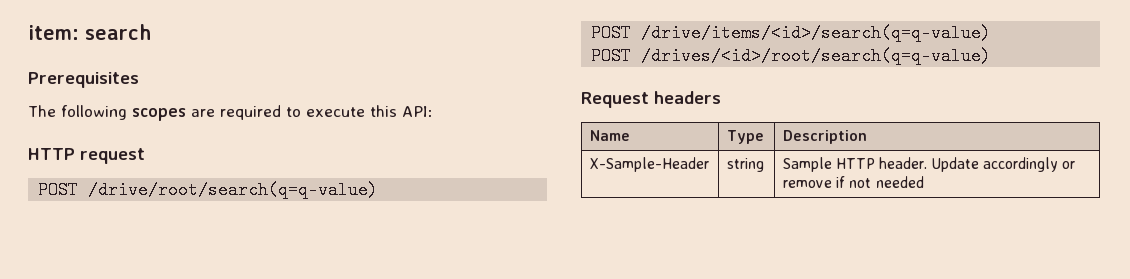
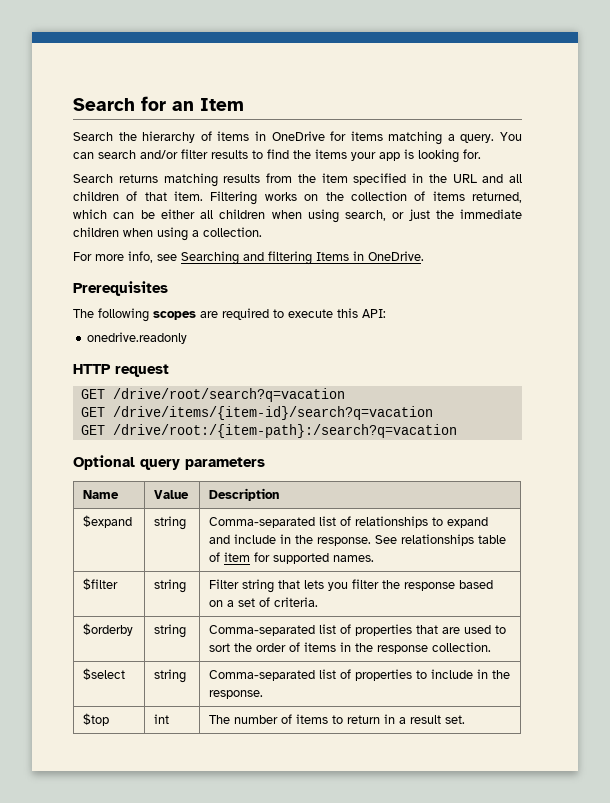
- item: search
+ Search for an Item
+ Search the hierarchy of items in OneDrive for items matching a query. You can search and/or filter results to find the items your app is looking for.
+ Search returns matching results from the item specified in the URL and all children of that item. Filtering works on the collection of items returned, which can be either all children when using search, or just the immediate children when using a collection.
+ For more info, see Searching and filtering Items in OneDrive.
+ onedrive.readonly
- POST /drive/root/search(q=q-value)
- POST /drive/items/<id>/search(q=q-value)
- POST /drives/<id>/root/search(q=q-value)
- Request headers
+ GET /drive/root/search?q=vacation
+ GET /drive/items/{item-id}/search?q=vacation
+ GET /drive/root:/{item-path}:/search?q=vacation
+ Optional query parameters
- Name | Type | Description
+ Name | Value | Description
- X-Sample-Header | string | Sample HTTP header. Update accordingly or remove if not needed
+ $expand | string | Comma-separated list of relationships to expand and include in the response. See relationships table of item for supported names.
+ $filter | string | Filter string that lets you filter the response based on a set of criteria.
+ $orderby | string | Comma-separated list of properties that are used to sort the order of items in the response collection.
+ $select | string | Comma-separated list of properties to include in the response.
+ $top | int | The number of items to return in a result set.

